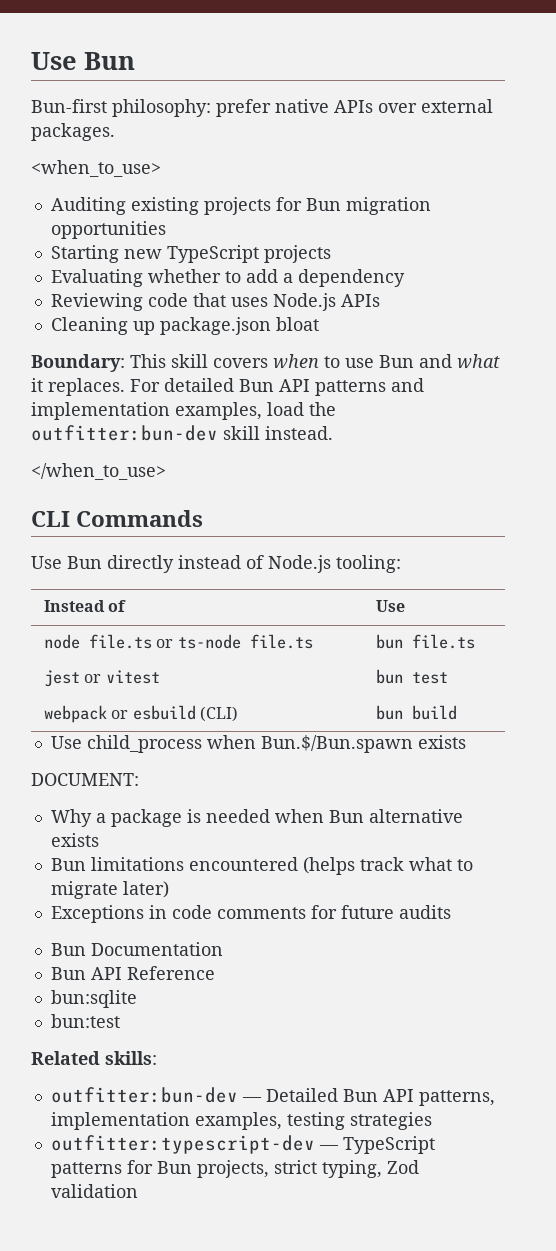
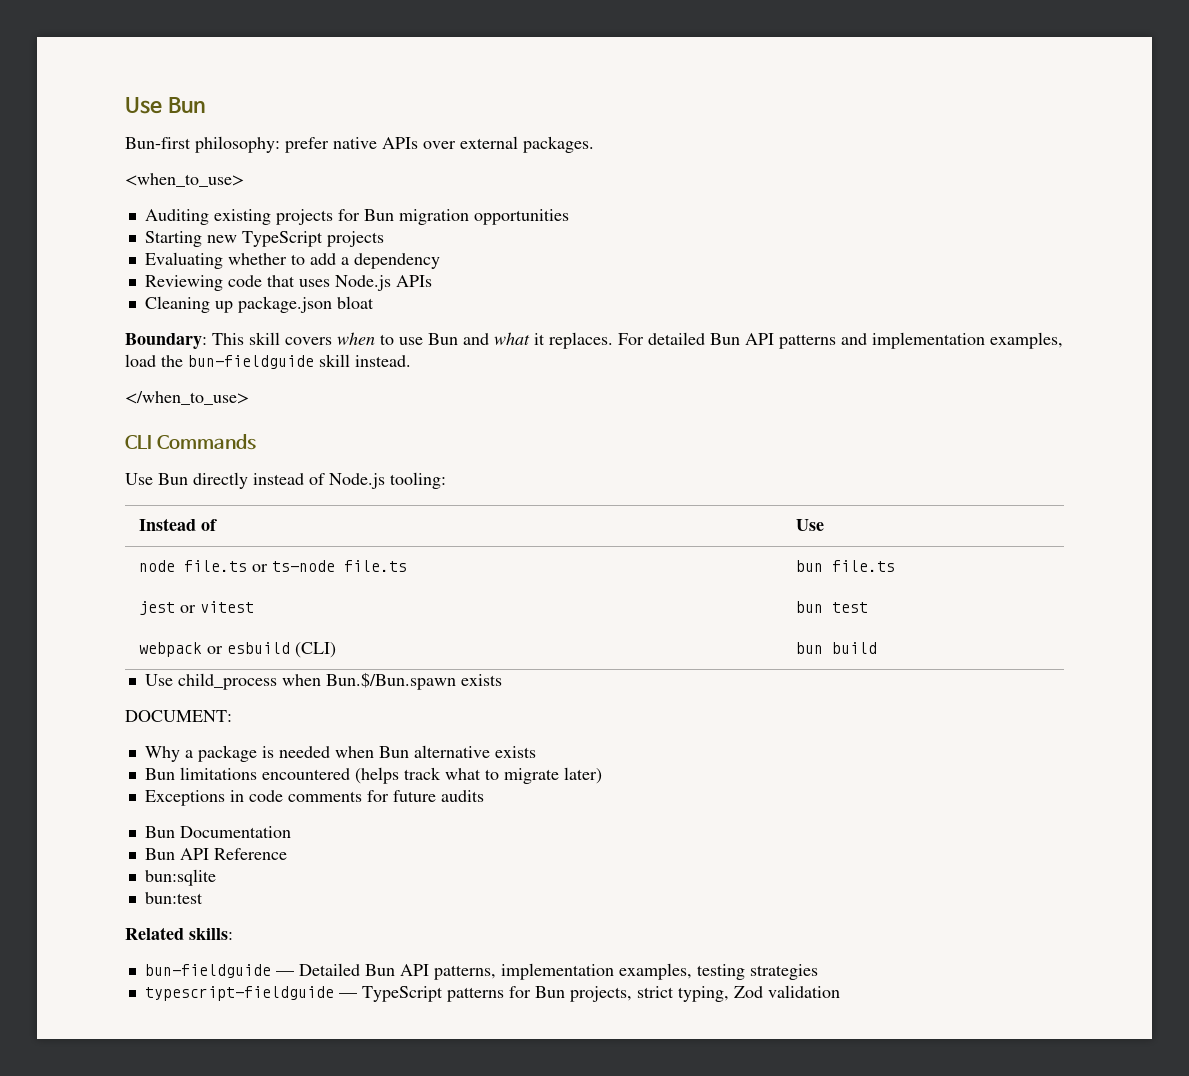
- For detailed Bun API patterns and implementation examples, load the outfitter:bun-dev skill instead.
+ For detailed Bun API patterns and implementation examples, load the bun-fieldguide skill instead.
- outfitter:bun-dev — Detailed Bun API patterns, implementation examples, testing strategies
+ bun-fieldguide — Detailed Bun API patterns, implementation examples, testing strategies
- outfitter:typescript-dev — TypeScript patterns for Bun projects, strict typing, Zod validation
+ typescript-fieldguide — TypeScript patterns for Bun projects, strict typing, Zod validation

